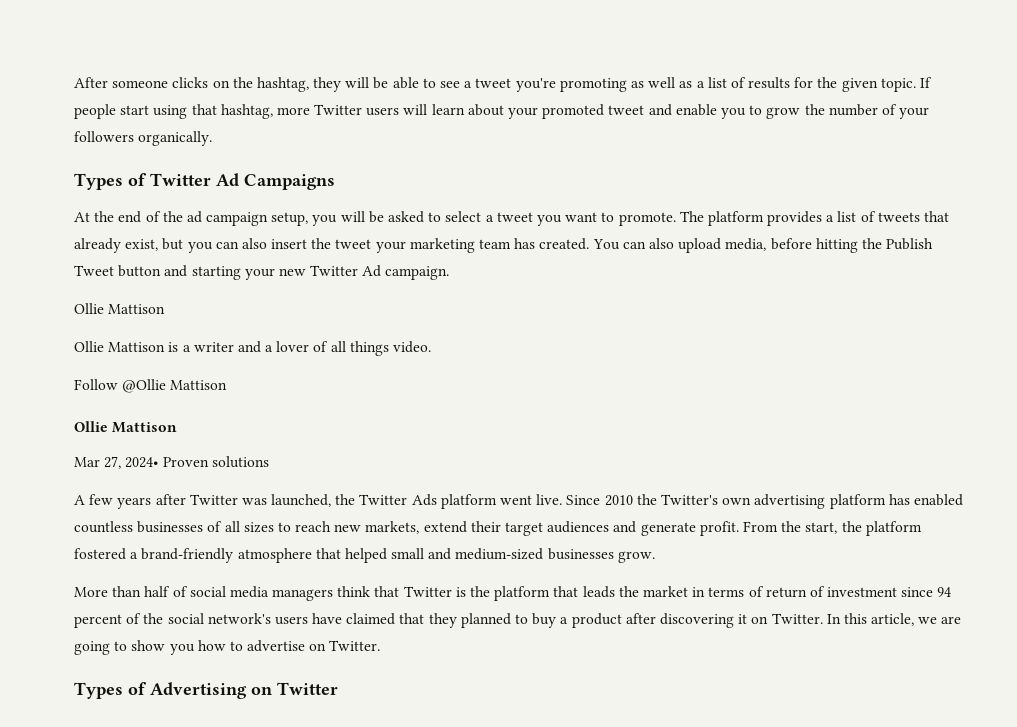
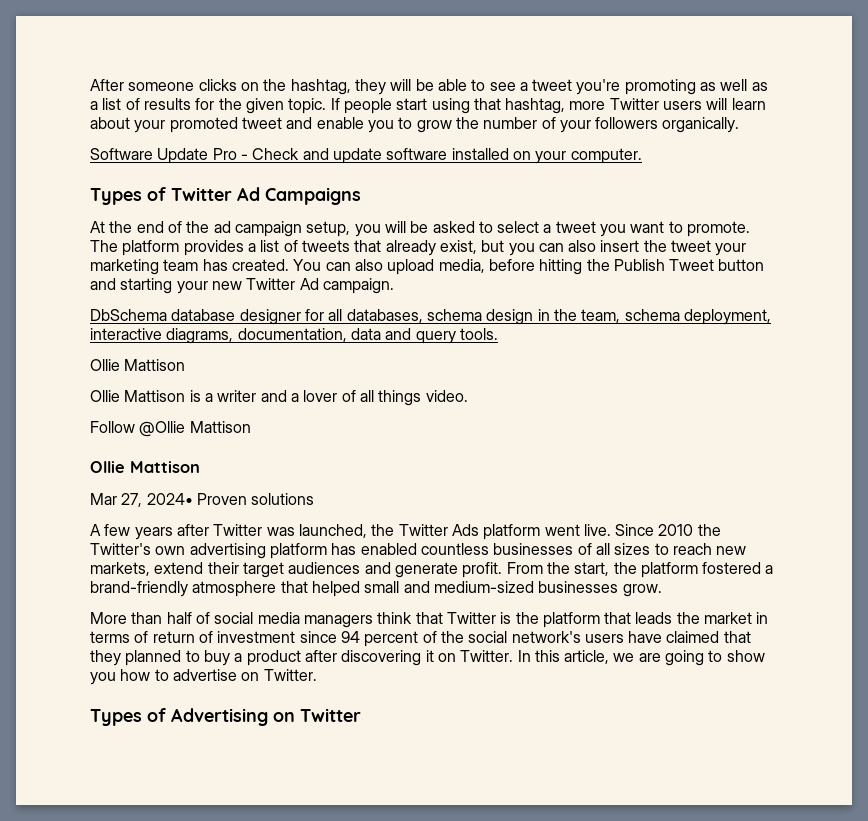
+ Software Update Pro - Check and update software installed on your computer.
+ DbSchema database designer for all databases, schema design in the team, schema deployment, interactive diagrams, documentation, data and query tools.

